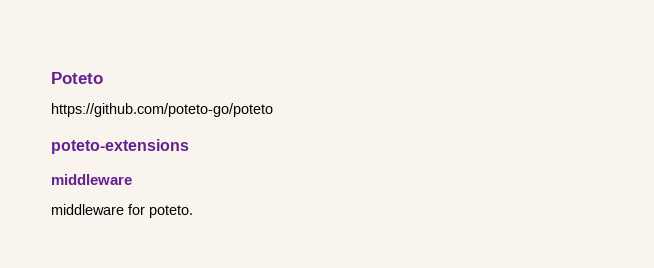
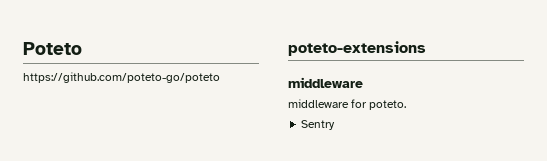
+ Sentry

